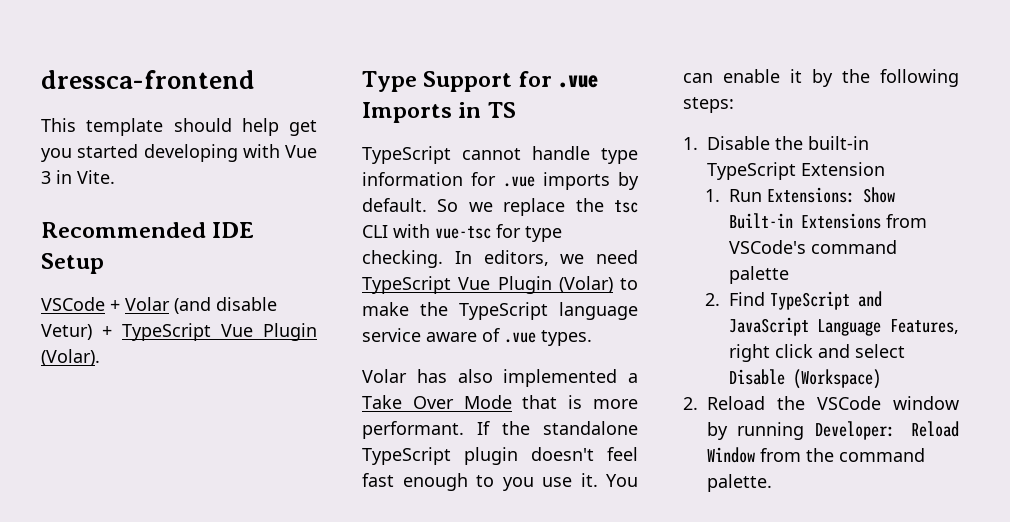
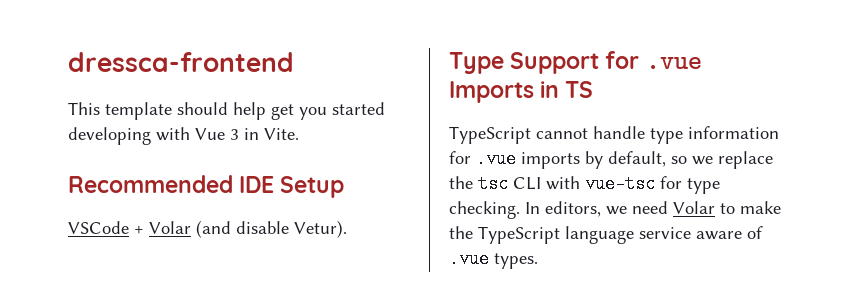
- VSCode + Volar (and disable Vetur) + TypeScript Vue Plugin (Volar).
+ VSCode + Volar (and disable Vetur).
- TypeScript cannot handle type information for .vue imports by default. So we replace the tsc CLI with vue-tsc for type checking.
+ TypeScript cannot handle type information for .vue imports by default, so we replace the tsc CLI with vue-tsc for type checking.
- In editors, we need TypeScript Vue Plugin (Volar) to make the TypeScript language service aware of .vue types.
+ In editors, we need Volar to make the TypeScript language service aware of .vue types.
- Volar has also implemented a Take Over Mode that is more performant. If the standalone TypeScript plugin doesn't feel fast enough to you use it. You can enable it by the following steps:
- 1. Disable the built-in TypeScript Extension
- 1. Run Extensions: Show Built-in Extensions from VSCode's command palette
- 2. Find TypeScript and JavaScript Language Features, right click and select Disable (Workspace)
- 2. Reload the VSCode window by running Developer: Reload Window from the command palette.

